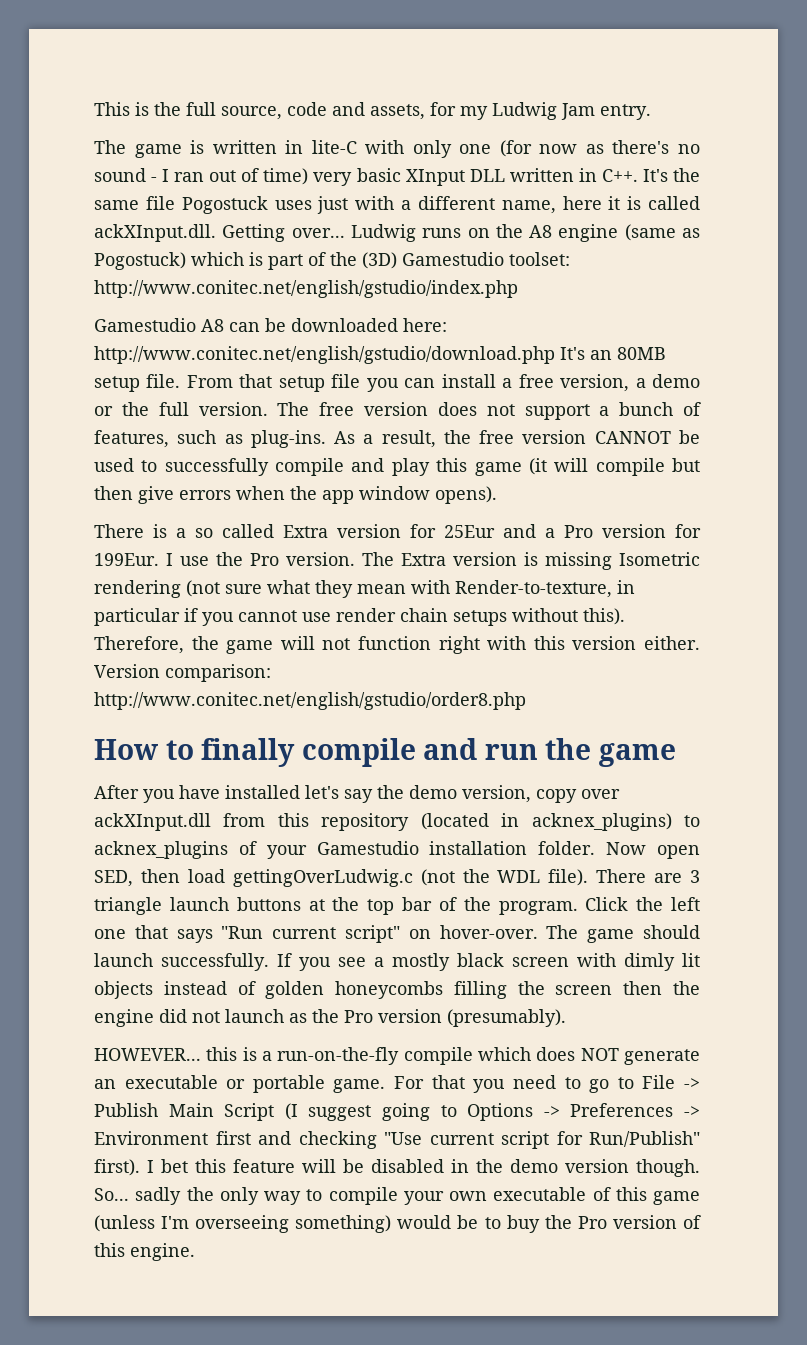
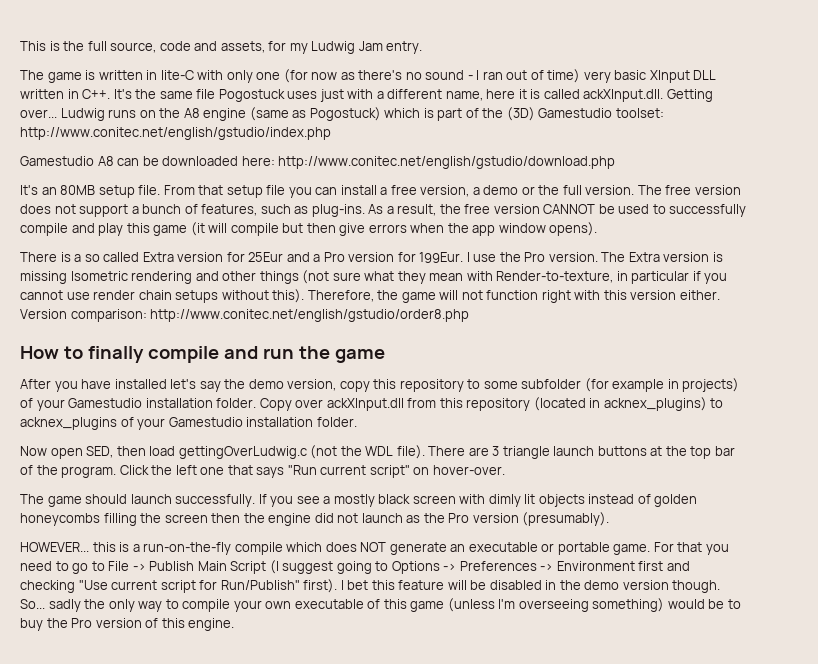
- Gamestudio A8 can be downloaded here: http://www.conitec.net/english/gstudio/download.php It's an 80MB setup file.
+ Gamestudio A8 can be downloaded here: http://www.conitec.net/english/gstudio/download.php
+ It's an 80MB setup file.
- The Extra version is missing Isometric rendering (not sure what they mean with Render-to-texture, in particular if you cannot use render chain setups without this).
+ The Extra version is missing Isometric rendering and other things (not sure what they mean with Render-to-texture, in particular if you cannot use render chain setups without this).
- After you have installed let's say the demo version, copy over ackXInput.dll from this repository (located in acknex_plugins) to acknex_plugins of your Gamestudio installation folder. Now open SED, then load gettingOverLudwig.c (not the WDL file).
+ After you have installed let's say the demo version, copy this repository to some subfolder (for example in projects) of your Gamestudio installation folder. Copy over ackXInput.dll from this repository (located in acknex_plugins) to acknex_plugins of your Gamestudio installation folder.
+ Now open SED, then load gettingOverLudwig.c (not the WDL file).
- Click the left one that says "Run current script" on hover-over. The game should launch successfully.
+ Click the left one that says "Run current script" on hover-over.
+ The game should launch successfully.

